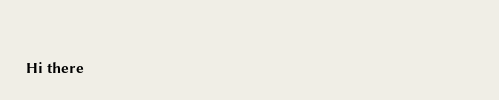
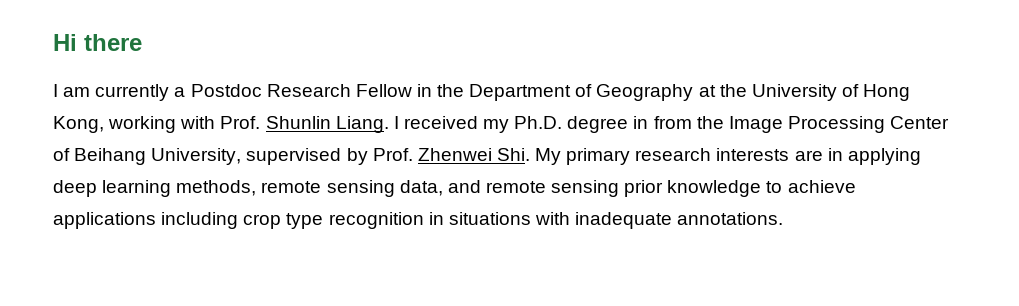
+ I am currently a Postdoc Research Fellow in the Department of Geography at the University of Hong Kong, working with Prof. Shunlin Liang. I received my Ph.D. degree in from the Image Processing Center of Beihang University, supervised by Prof. Zhenwei Shi. My primary research interests are in applying deep learning methods, remote sensing data, and remote sensing prior knowledge to achieve applications including crop type recognition in situations with inadequate annotations.

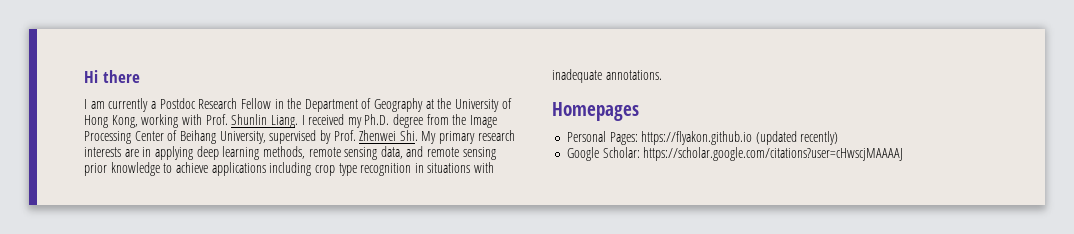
- I received my Ph.D. degree in from the Image Processing Center of Beihang University, supervised by Prof. Zhenwei Shi. My primary research interests are in applying deep learning methods, remote sensing data, and remote sensing prior knowledge to achieve applications including crop type recognition in situations with inadequate annotations.
+ I received my Ph.D. degree from the Image Processing Center of Beihang University, supervised by Prof. Zhenwei Shi. My primary research interests are in applying deep learning methods, remote sensing data, and remote sensing prior knowledge to achieve applications including crop type recognition in situations with inadequate annotations.
+ Homepages
+ Personal Pages: https://flyakon.github.io (updated recently)
+ Google Scholar: https://scholar.google.com/citations?user=cHwscjMAAAAJ

